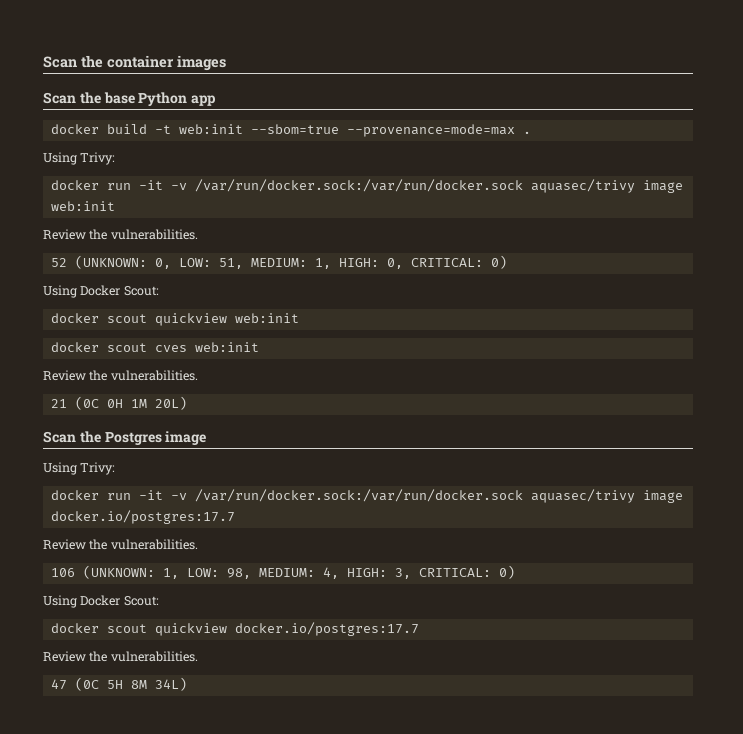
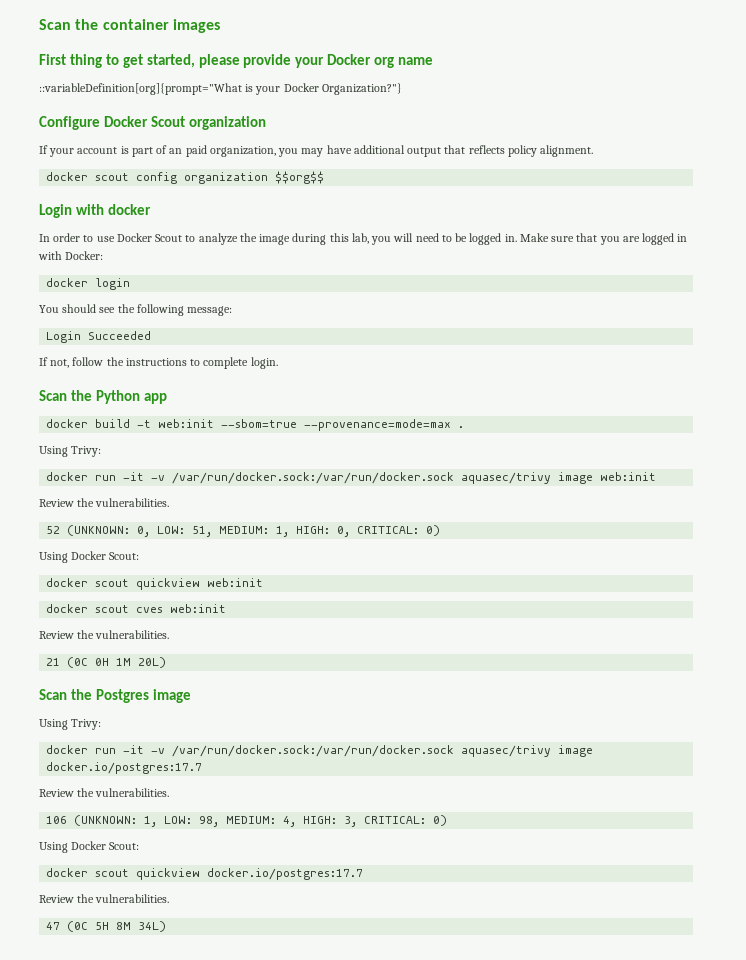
- Scan the base Python app
+ First thing to get started, please provide your Docker org name
+ ::variableDefinition[org]{prompt="What is your Docker Organization?"}
+ Configure Docker Scout organization
+ If your account is part of an paid organization, you may have additional output that reflects policy alignment.
+ docker scout config organization $$org$$
+ Login with docker
+ In order to use Docker Scout to analyze the image during this lab, you will need to be logged in. Make sure that you are logged in with Docker:
+ docker login
+ You should see the following message:
+ Login Succeeded
+ If not, follow the instructions to complete login.
+ Scan the Python app

